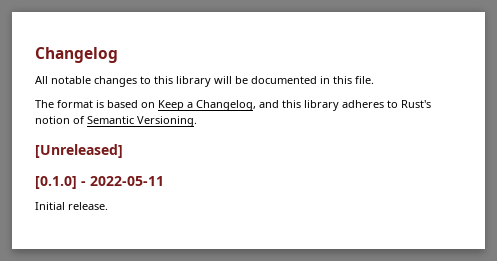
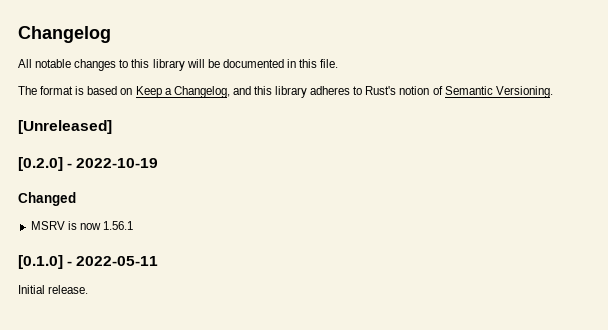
+ [0.2.0] - 2022-10-19
+ Changed
+ MSRV is now 1.56.1

